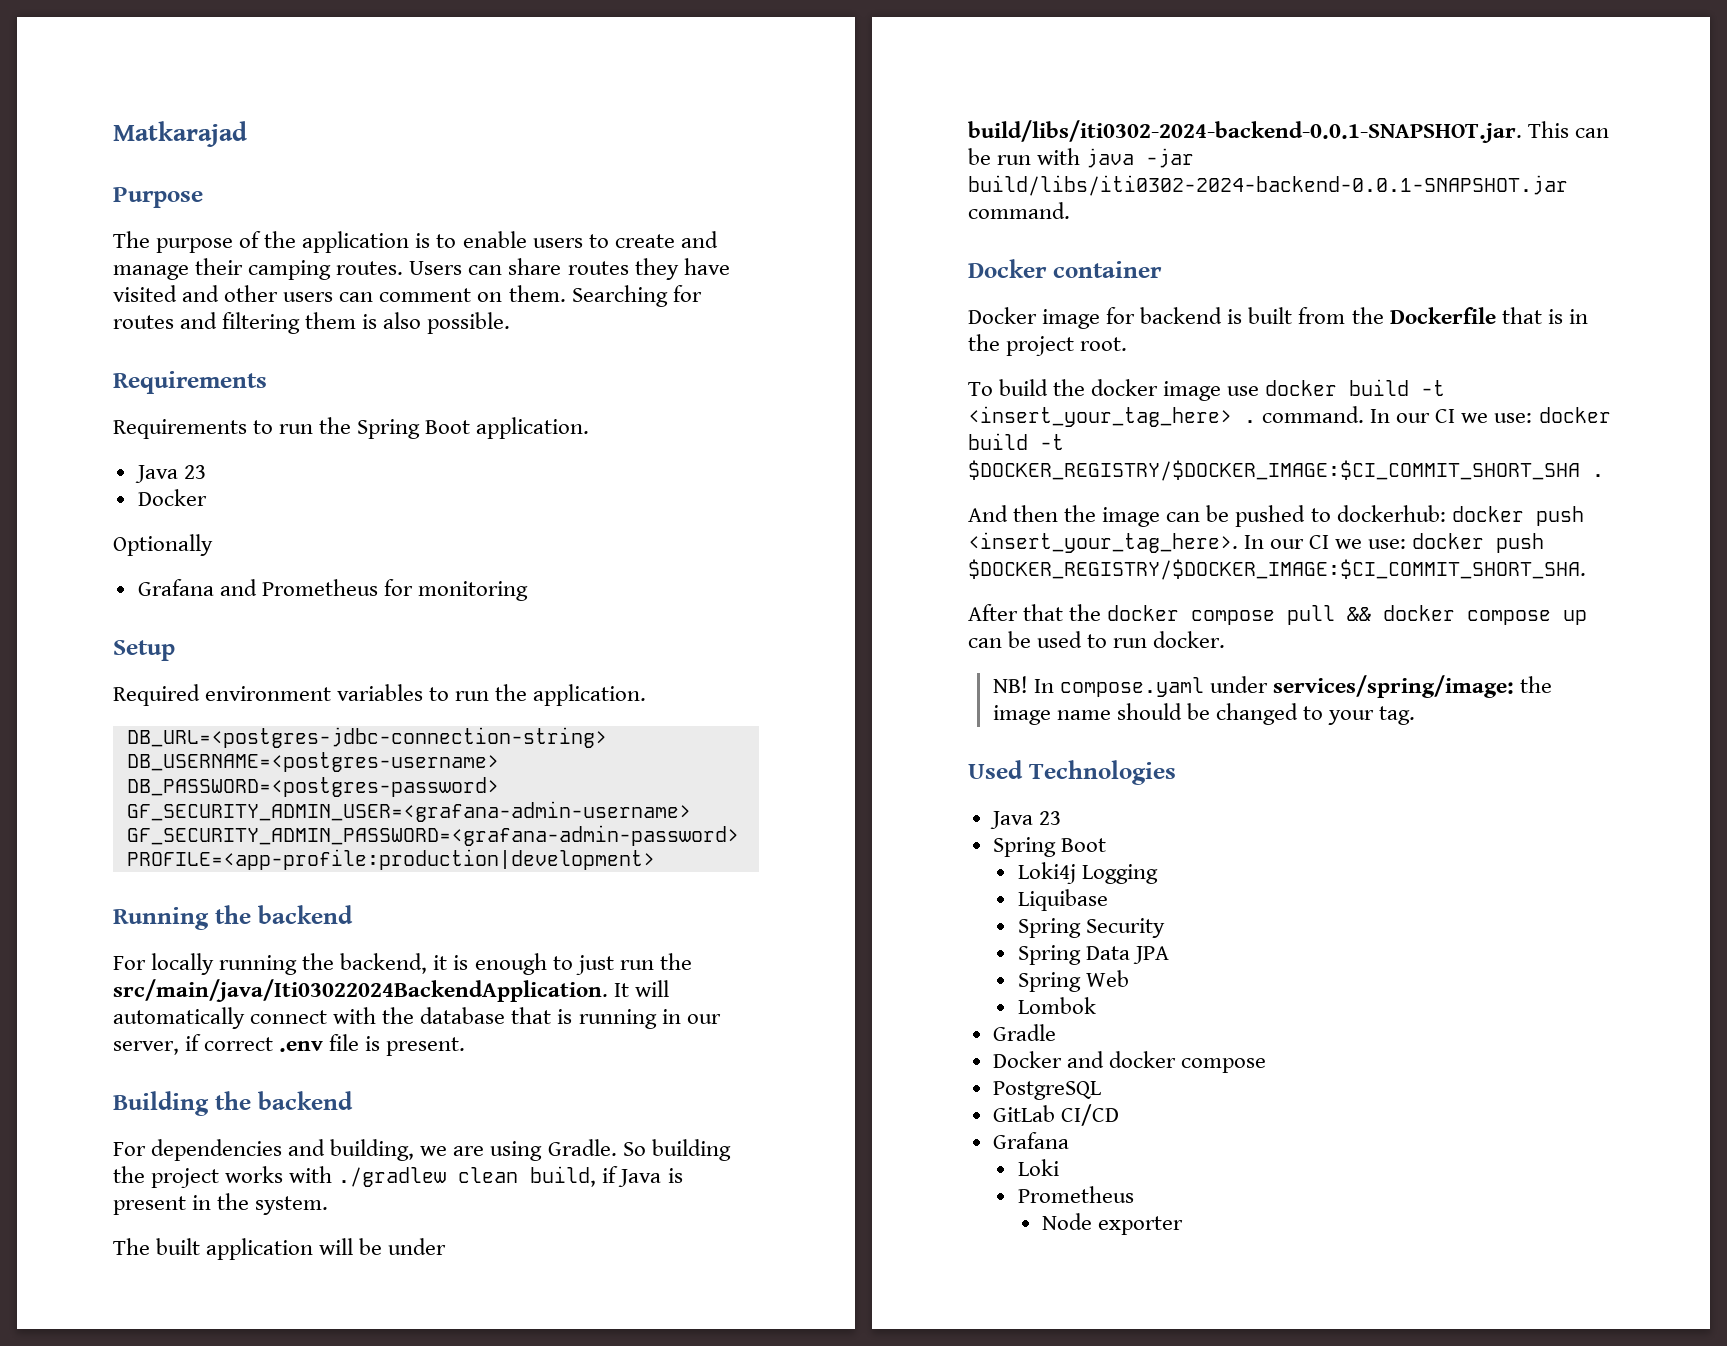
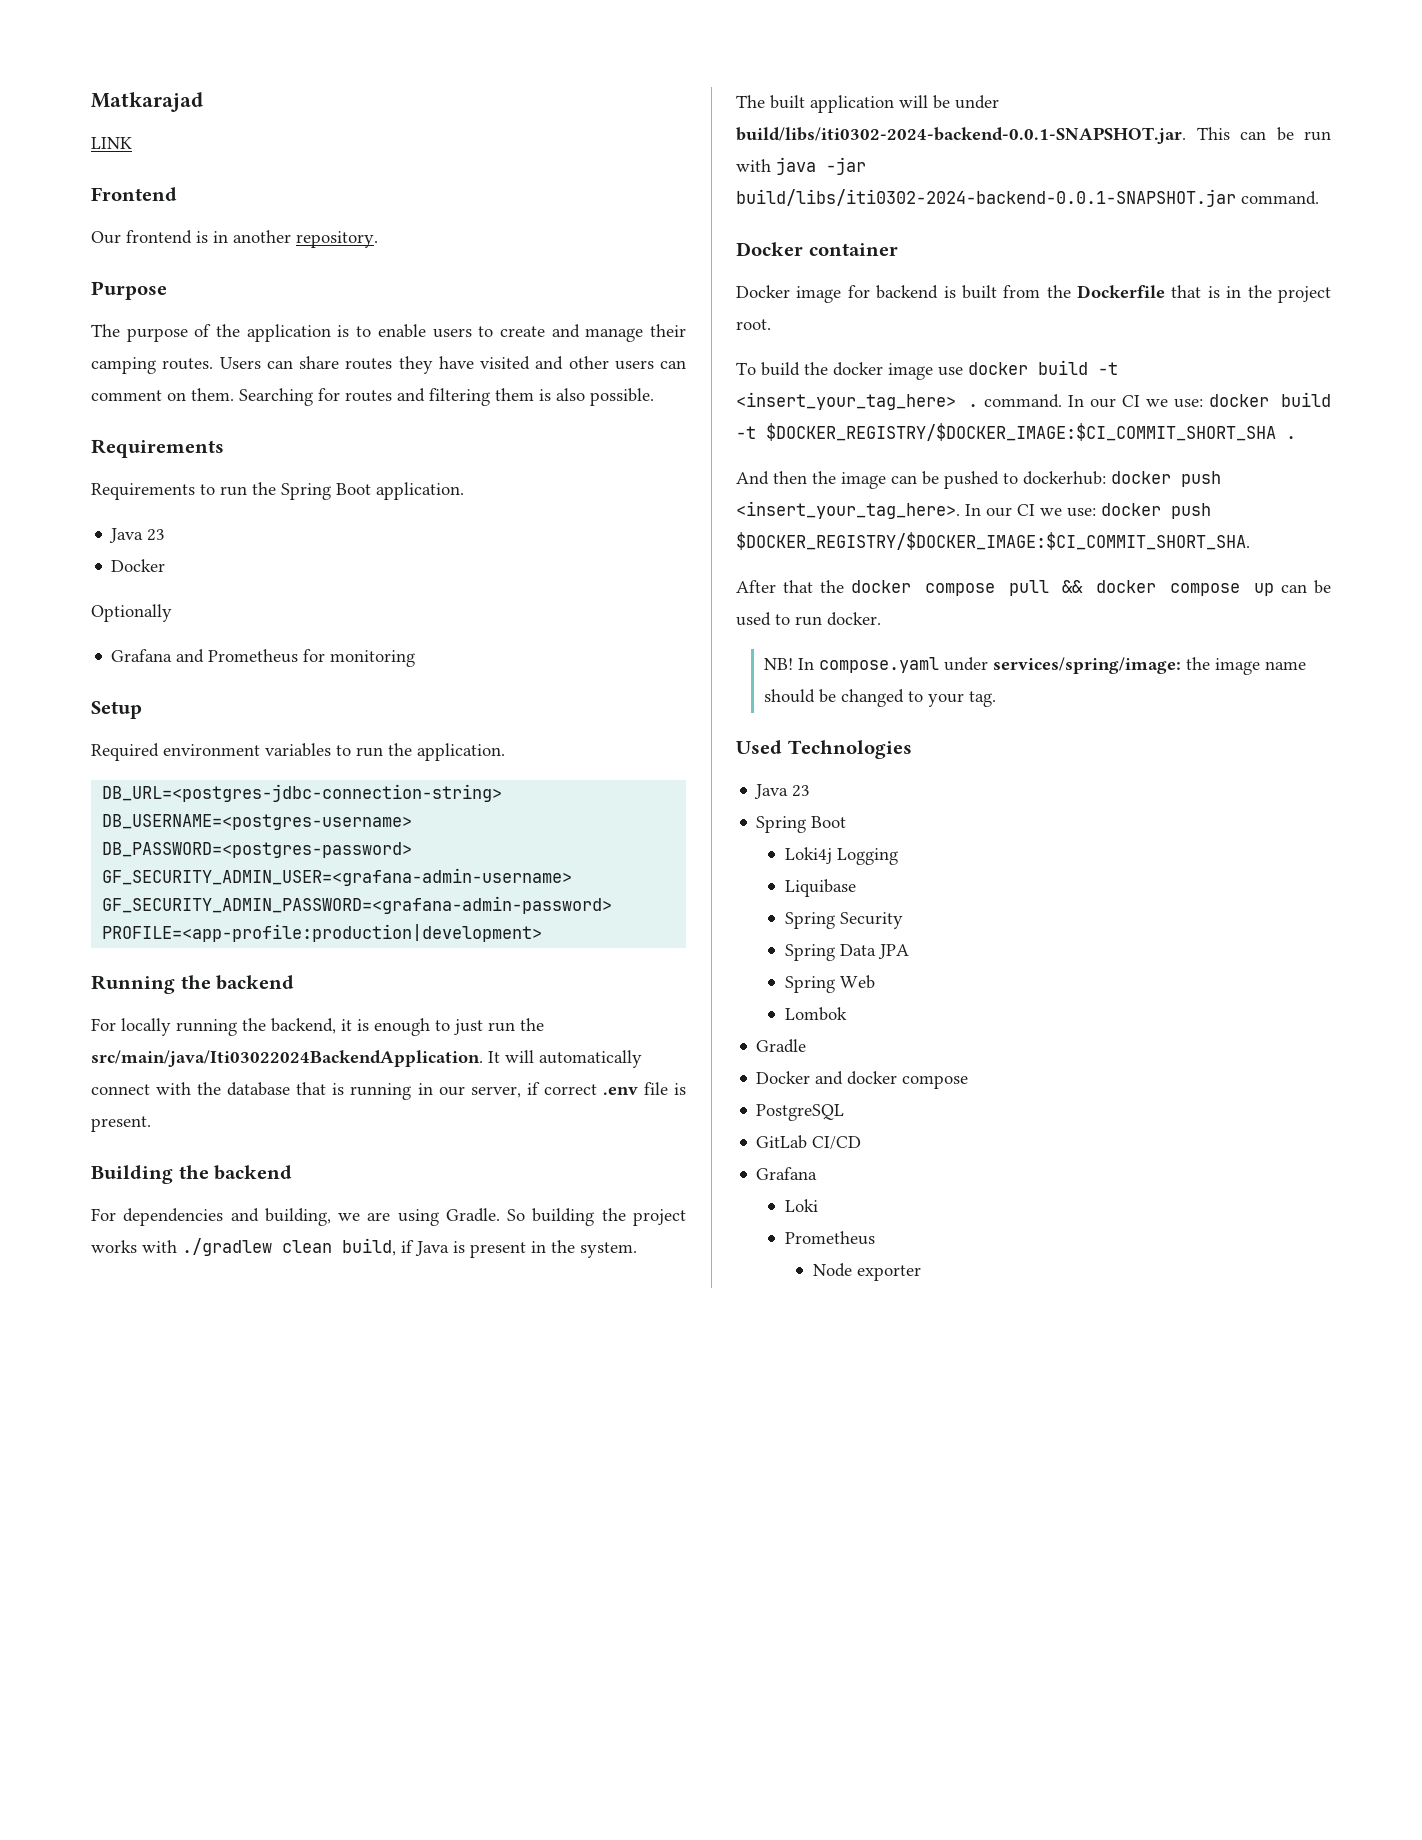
+ LINK
+ Frontend
+ Our frontend is in another repository.

